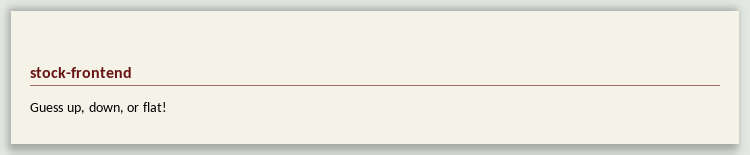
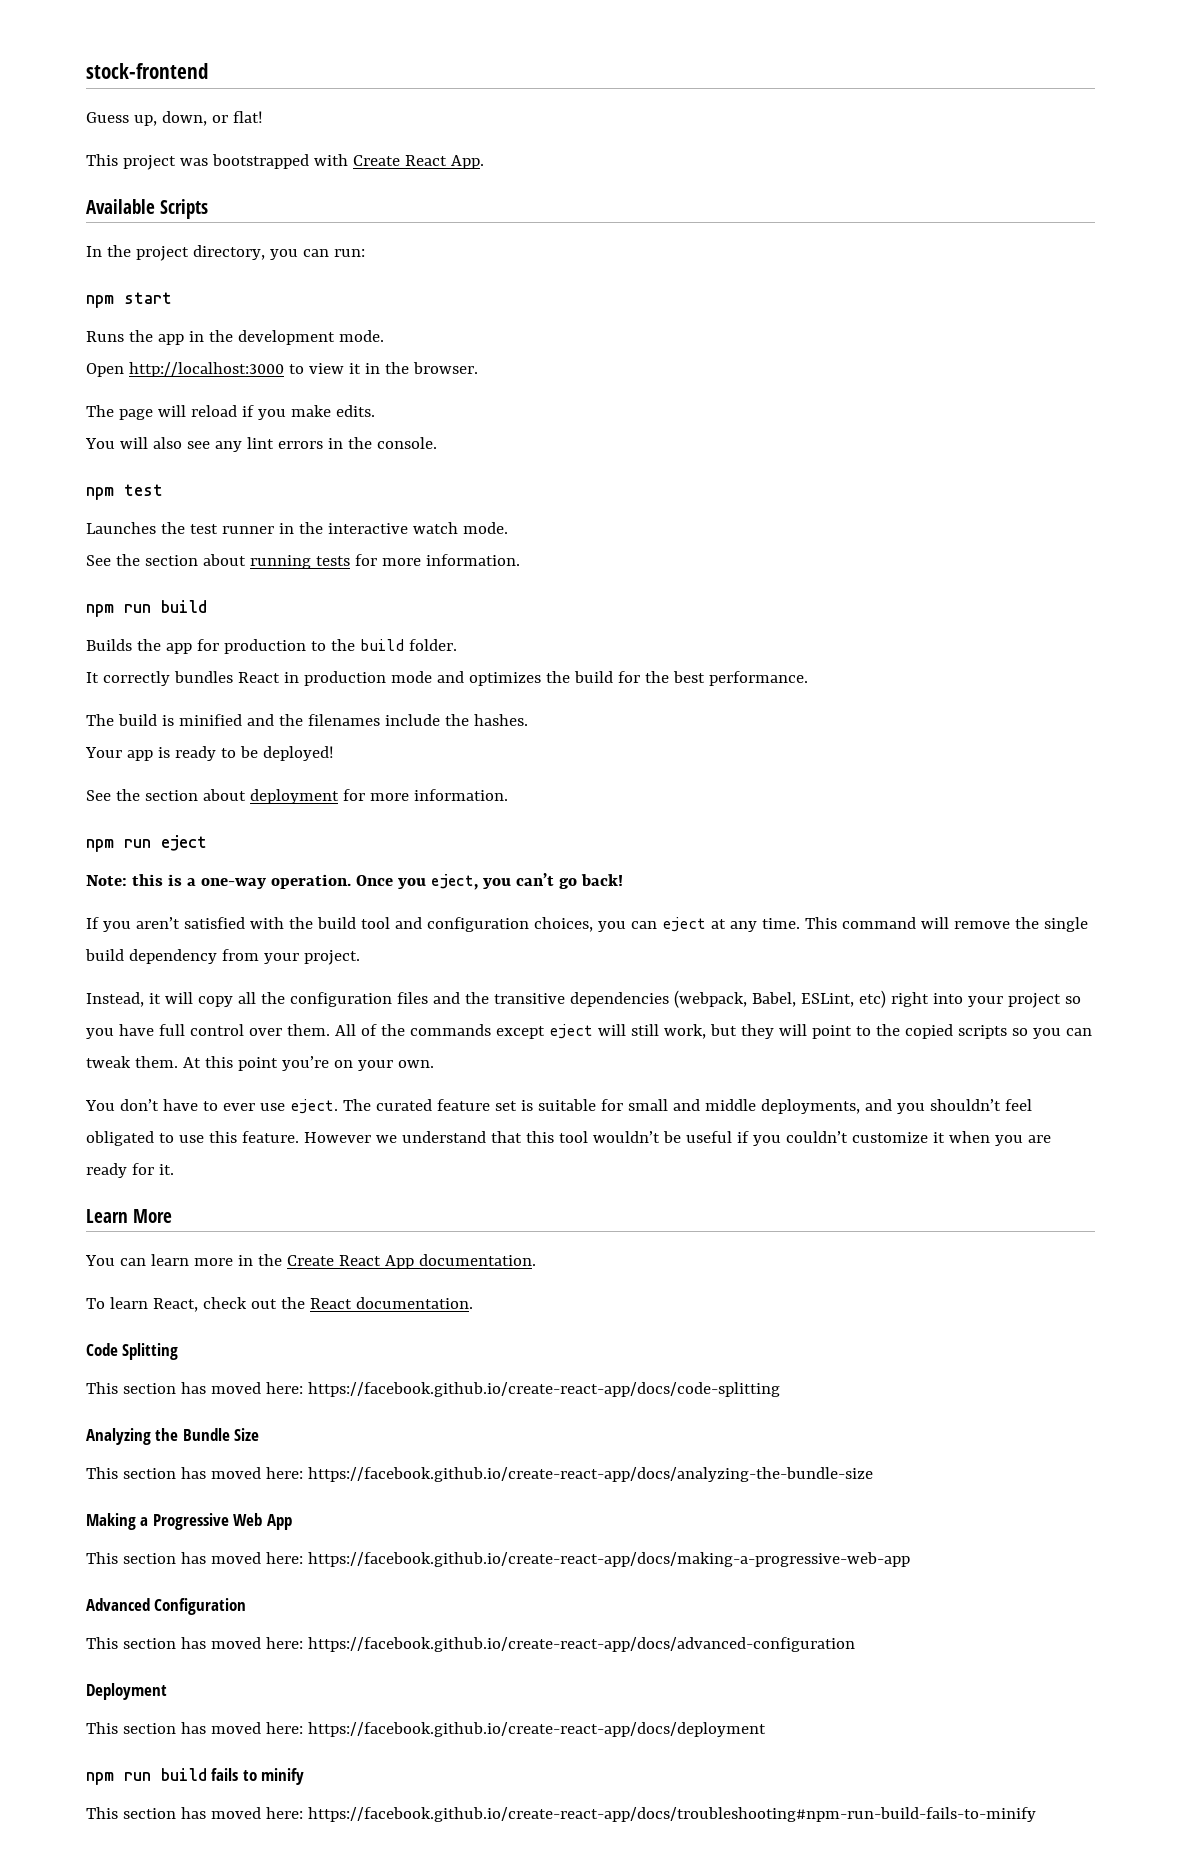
+ This project was bootstrapped with Create React App.
+ Available Scripts
+ In the project directory, you can run:
+ npm start
+ Runs the app in the development mode.
+ Open http://localhost:3000 to view it in the browser.
+ The page will reload if you make edits.
+ You will also see any lint errors in the console.
+ npm test
+ Launches the test runner in the interactive watch mode.
+ See the section about running tests for more information.
+ npm run build
+ Builds the app for production to the build folder.
+ It correctly bundles React in production mode and optimizes the build for the best performance.
+ The build is minified and the filenames include the hashes.
+ Your app is ready to be deployed!
+ See the section about deployment for more information.
+ npm run eject
+ Note: this is a one-way operation. Once you eject, you can’t go back!
+ If you aren’t satisfied with the build tool and configuration choices, you can eject at any time. This command will remove the single build dependency from your project.
+ Instead, it will copy all the configuration files and the transitive dependencies (webpack, Babel, ESLint, etc) right into your project so you have full control over them. All of the commands except eject will still work, but they will point to the copied scripts so you can tweak them. At this point you’re on your own.
+ You don’t have to ever use eject. The curated feature set is suitable for small and middle deployments, and you shouldn’t feel obligated to use this feature. However we understand that this tool wouldn’t be useful if you couldn’t customize it when you are ready for it.
+ Learn More
+ You can learn more in the Create React App documentation.
+ To learn React, check out the React documentation.
+ Code Splitting
+ This section has moved here: https://facebook.github.io/create-react-app/docs/code-splitting
+ Analyzing the Bundle Size
+ This section has moved here: https://facebook.github.io/create-react-app/docs/analyzing-the-bundle-size
+ Making a Progressive Web App
+ This section has moved here: https://facebook.github.io/create-react-app/docs/making-a-progressive-web-app
+ Advanced Configuration
+ This section has moved here: https://facebook.github.io/create-react-app/docs/advanced-configuration
+ Deployment
+ This section has moved here: https://facebook.github.io/create-react-app/docs/deployment
+ npm run build fails to minify
+ This section has moved here: https://facebook.github.io/create-react-app/docs/troubleshooting#npm-run-build-fails-to-minify

